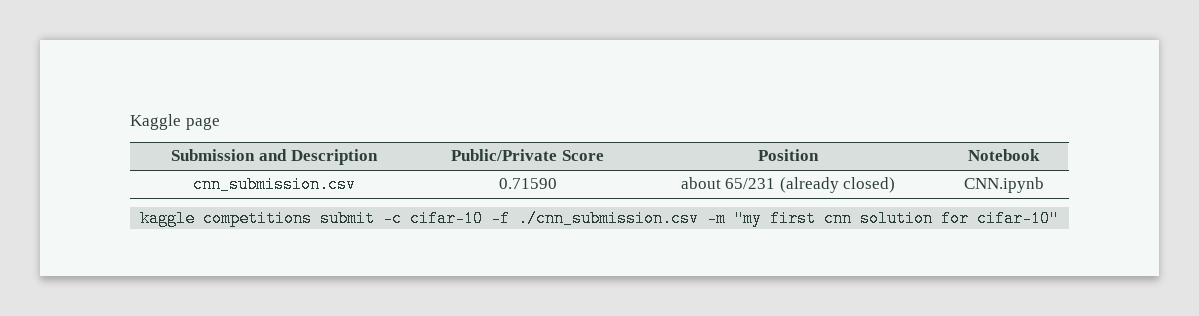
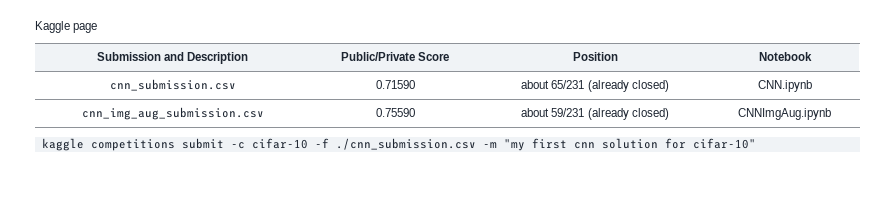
+ cnn_img_aug_submission.csv | 0.75590 | about 59/231 (already closed) | CNNImgAug.ipynb

